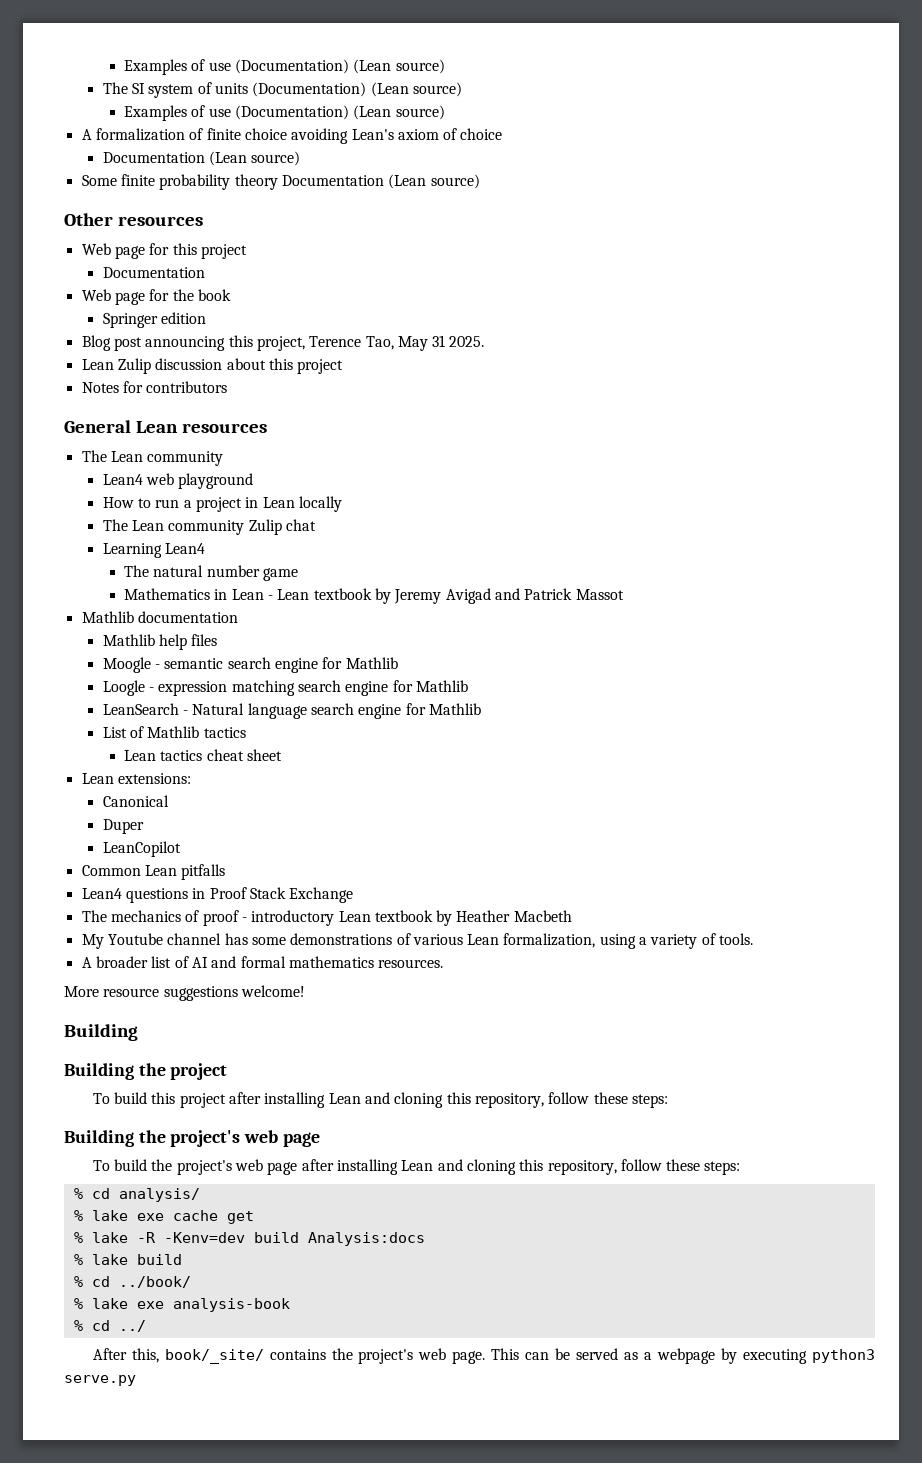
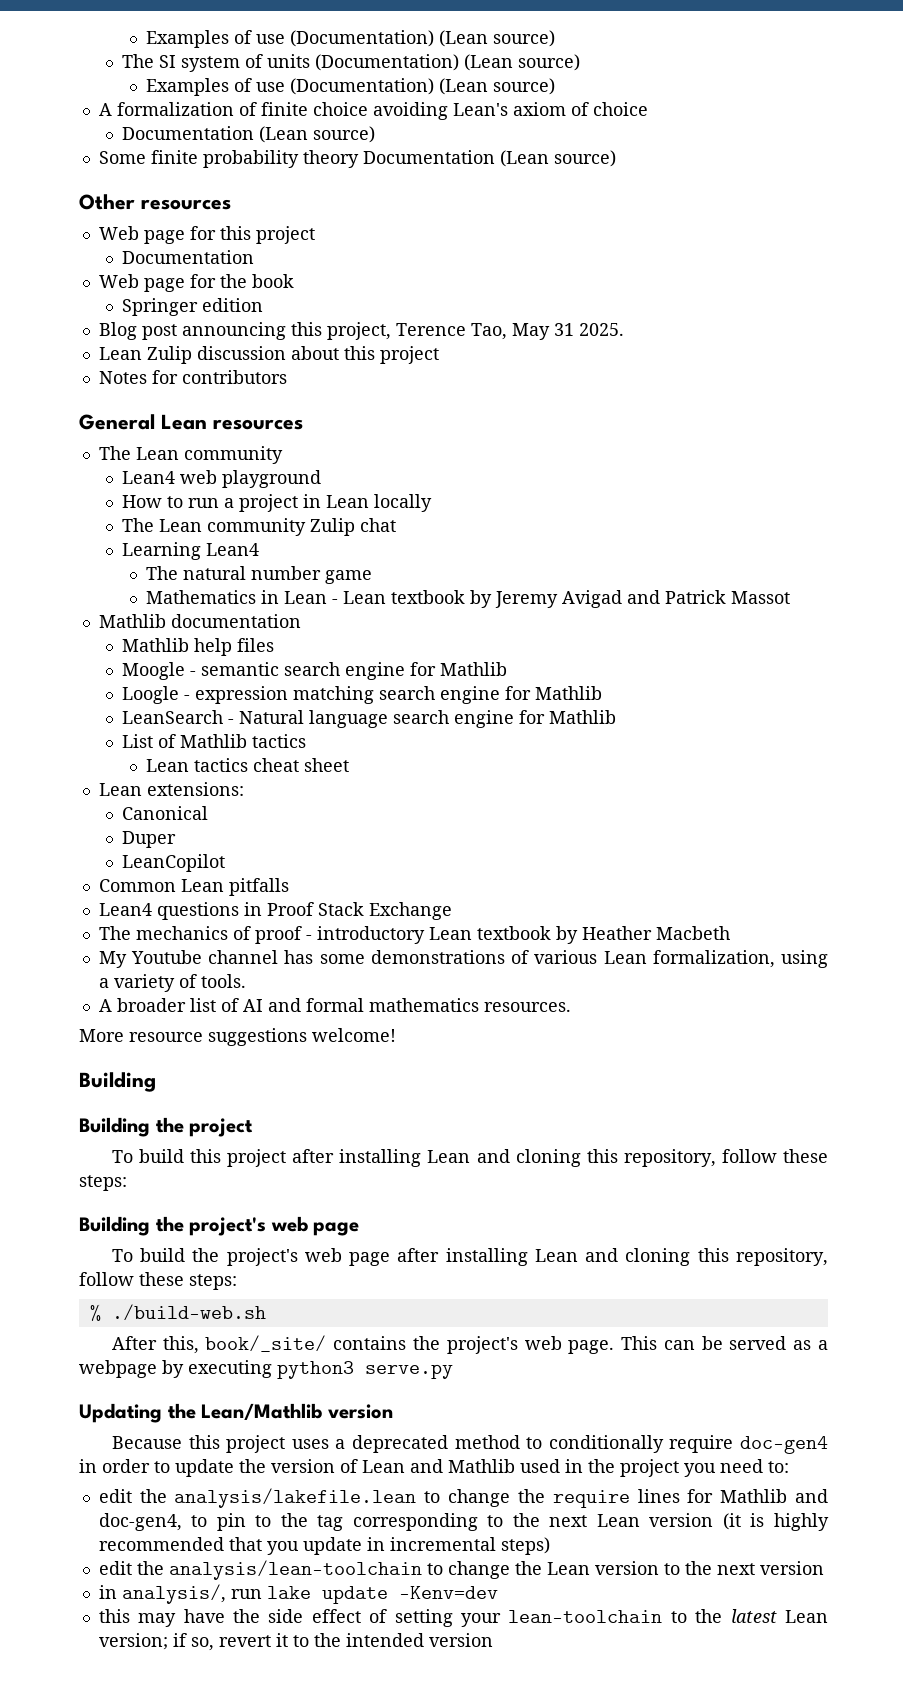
- % cd analysis/
- % lake exe cache get
- % lake -R -Kenv=dev build Analysis:docs
- % lake build
- % cd ../book/
- % lake exe analysis-book
- % cd ../
+ % ./build-web.sh
+ Updating the Lean/Mathlib version
+ Because this project uses a deprecated method to conditionally require doc-gen4 in order to update the version of Lean and Mathlib used in the project you need to:
+ edit the analysis/lakefile.lean to change the require lines for Mathlib and doc-gen4, to pin to the tag corresponding to the next Lean version (it is highly recommended that you update in incremental steps)
+ edit the analysis/lean-toolchain to change the Lean version to the next version
+ in analysis/, run lake update -Kenv=dev
+ this may have the side effect of setting your lean-toolchain to the latest Lean version; if so, revert it to the intended version

